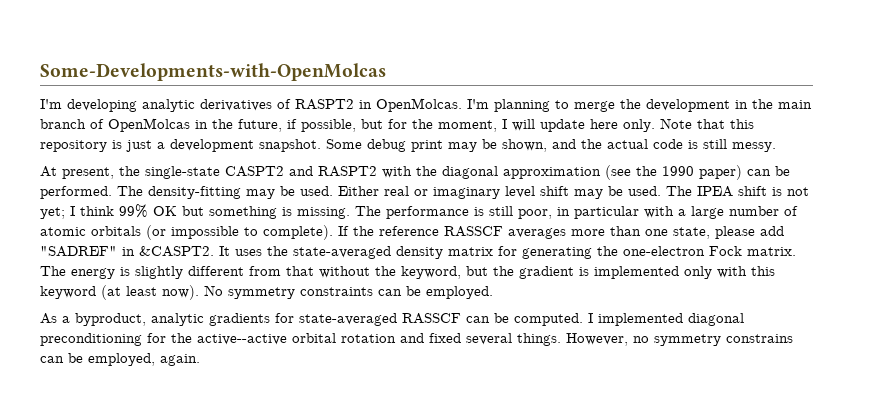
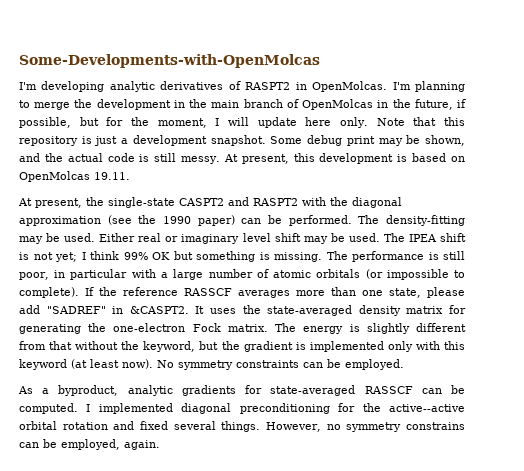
+ At present, this development is based on OpenMolcas 19.11.

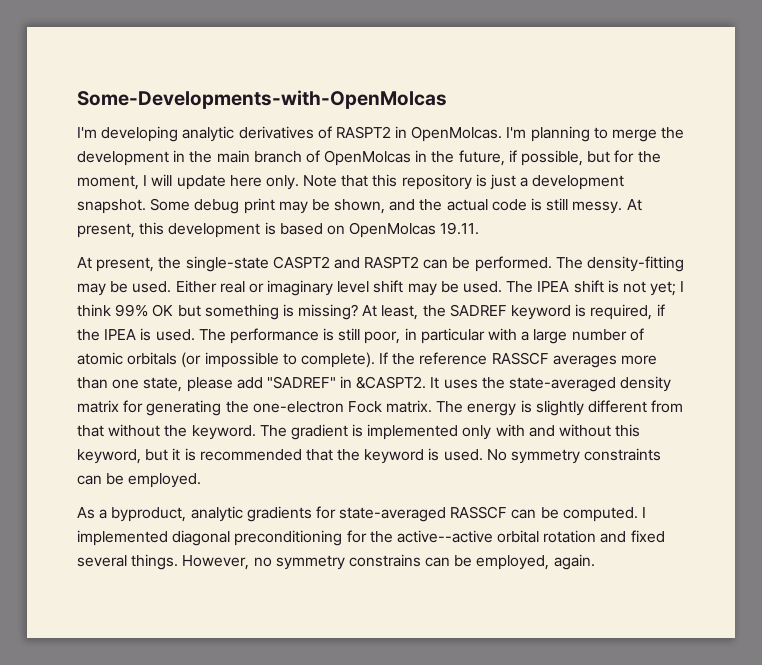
- At present, the single-state CASPT2 and RASPT2 with the diagonal approximation (see the 1990 paper) can be performed.
+ At present, the single-state CASPT2 and RASPT2 can be performed.
- The IPEA shift is not yet; I think 99% OK but something is missing.
+ The IPEA shift is not yet; I think 99% OK but something is missing? At least, the SADREF keyword is required, if the IPEA is used.
- The energy is slightly different from that without the keyword, but the gradient is implemented only with this keyword (at least now).
+ The energy is slightly different from that without the keyword. The gradient is implemented only with and without this keyword, but it is recommended that the keyword is used.

